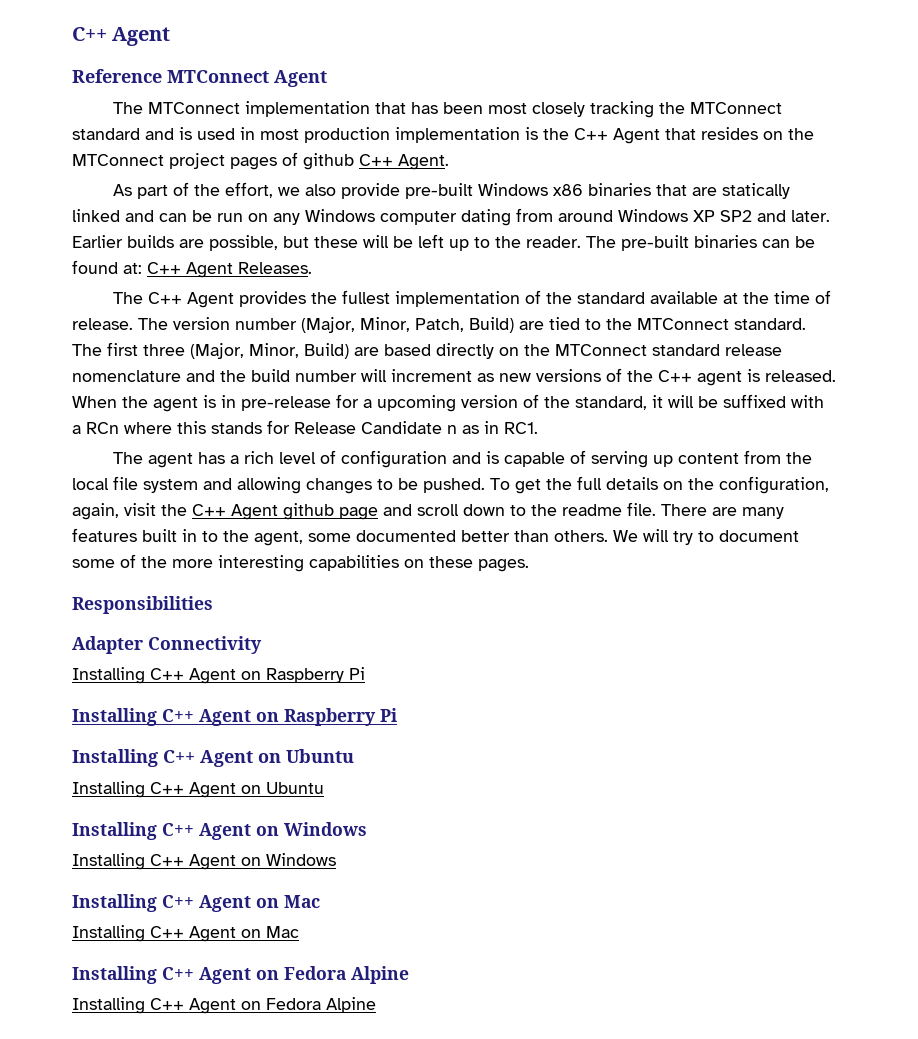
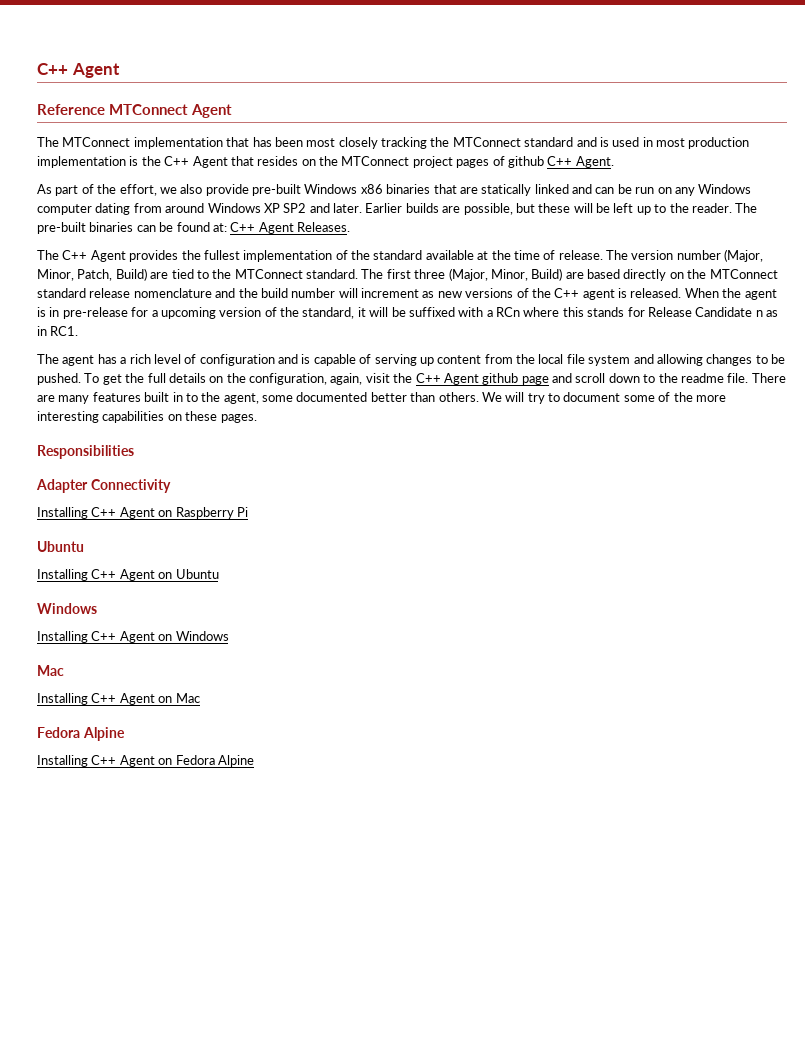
  Adapter Connectivity
  Installing C++ Agent on Raspberry Pi
- Installing C++ Agent on Raspberry Pi
+ Ubuntu
  Installing C++ Agent on Ubuntu
- Installing C++ Agent on Ubuntu
+ Windows
  Installing C++ Agent on Windows
- Installing C++ Agent on Windows
+ Mac
  Installing C++ Agent on Mac
- Installing C++ Agent on Mac
- Installing C++ Agent on Fedora Alpine
+ Fedora Alpine

